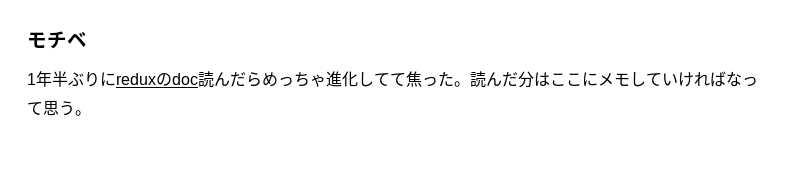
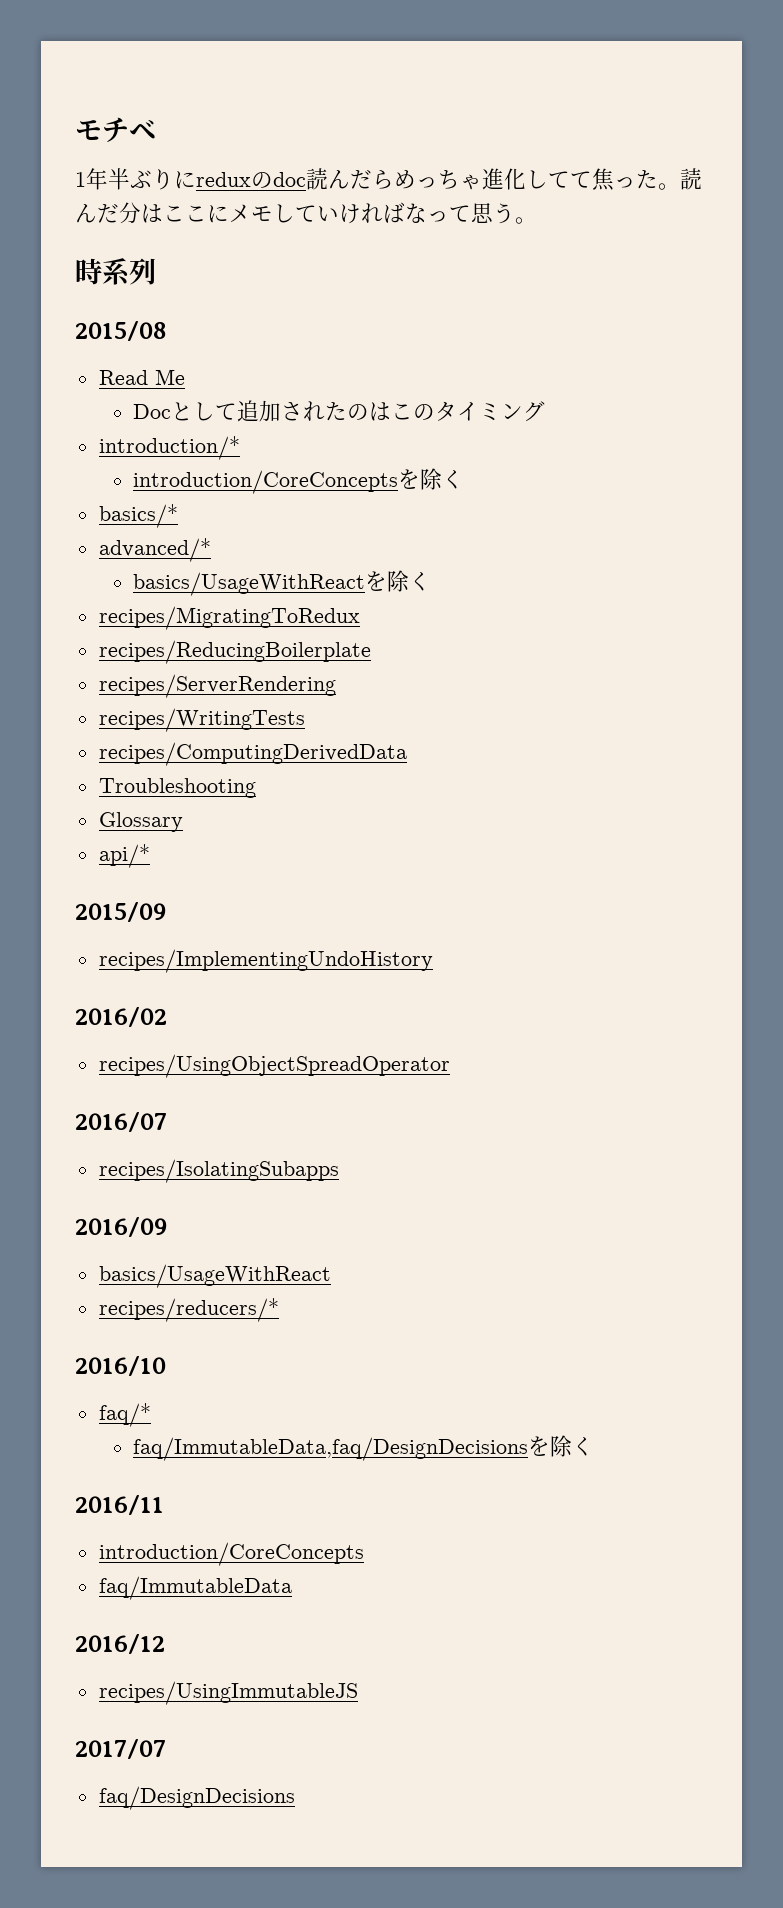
+ 時系列
+ 2015/08
+ Read Me
+ Docとして追加されたのはこのタイミング
+ introduction/*
+ introduction/CoreConceptsを除く
+ basics/*
+ advanced/*
+ basics/UsageWithReactを除く
+ recipes/MigratingToRedux
+ recipes/ReducingBoilerplate
+ recipes/ServerRendering
+ recipes/WritingTests
+ recipes/ComputingDerivedData
+ Troubleshooting
+ Glossary
+ api/*
+ 2015/09
+ recipes/ImplementingUndoHistory
+ 2016/02
+ recipes/UsingObjectSpreadOperator
+ 2016/07
+ recipes/IsolatingSubapps
+ 2016/09
+ basics/UsageWithReact
+ recipes/reducers/*
+ 2016/10
+ faq/*
+ faq/ImmutableData,faq/DesignDecisionsを除く
+ 2016/11
+ introduction/CoreConcepts
+ faq/ImmutableData
+ 2016/12
+ recipes/UsingImmutableJS
+ 2017/07
+ faq/DesignDecisions

